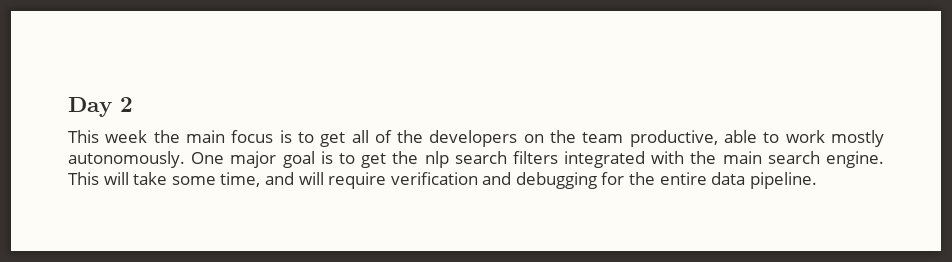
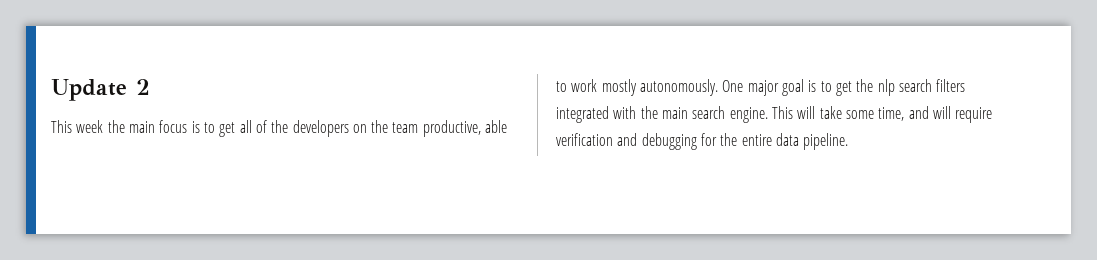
- Day 2
+ Update 2

